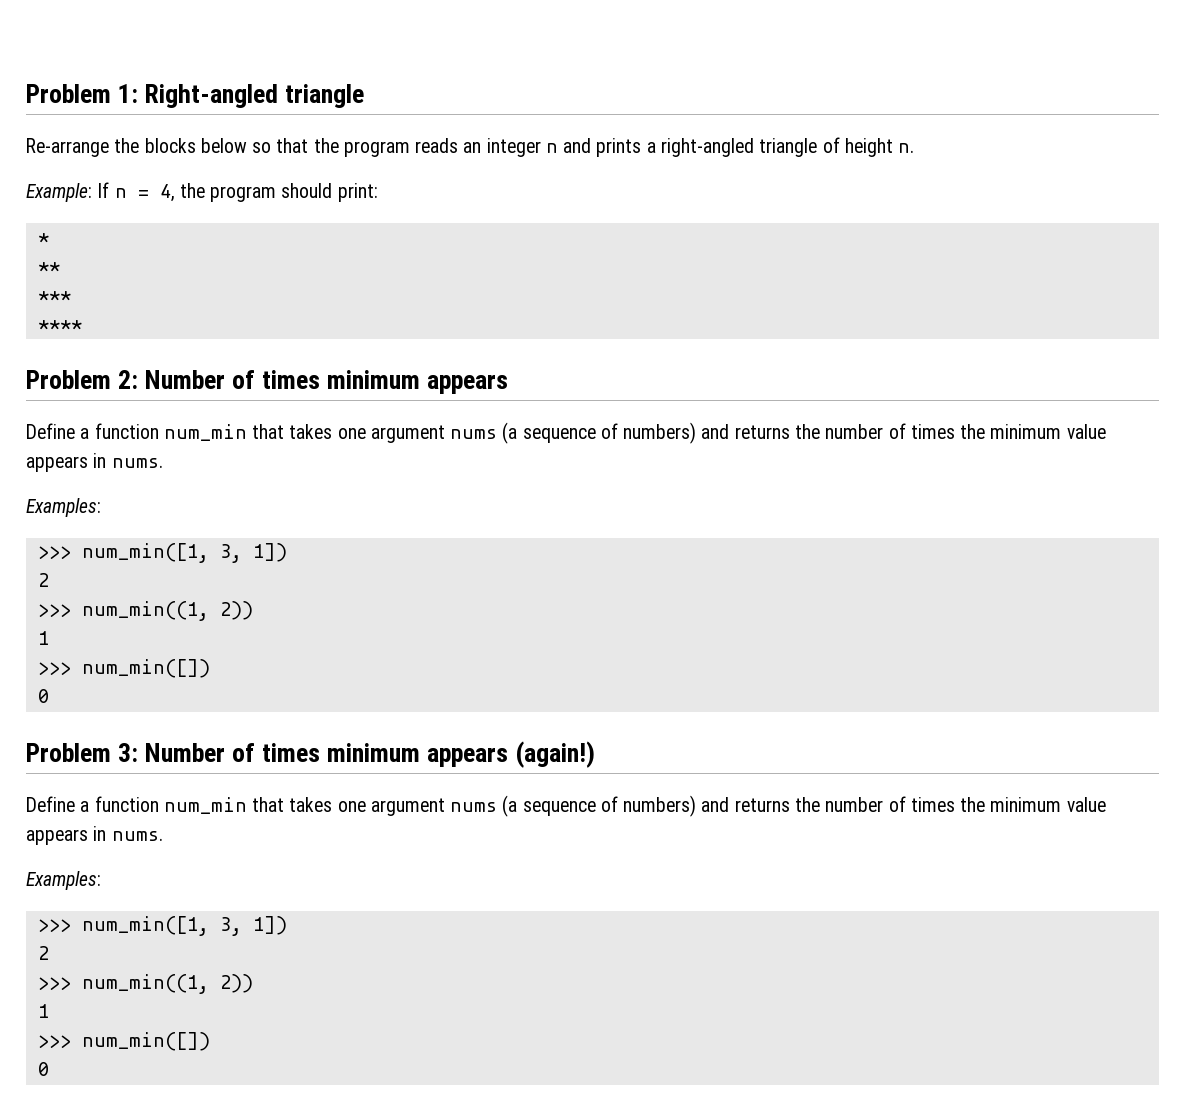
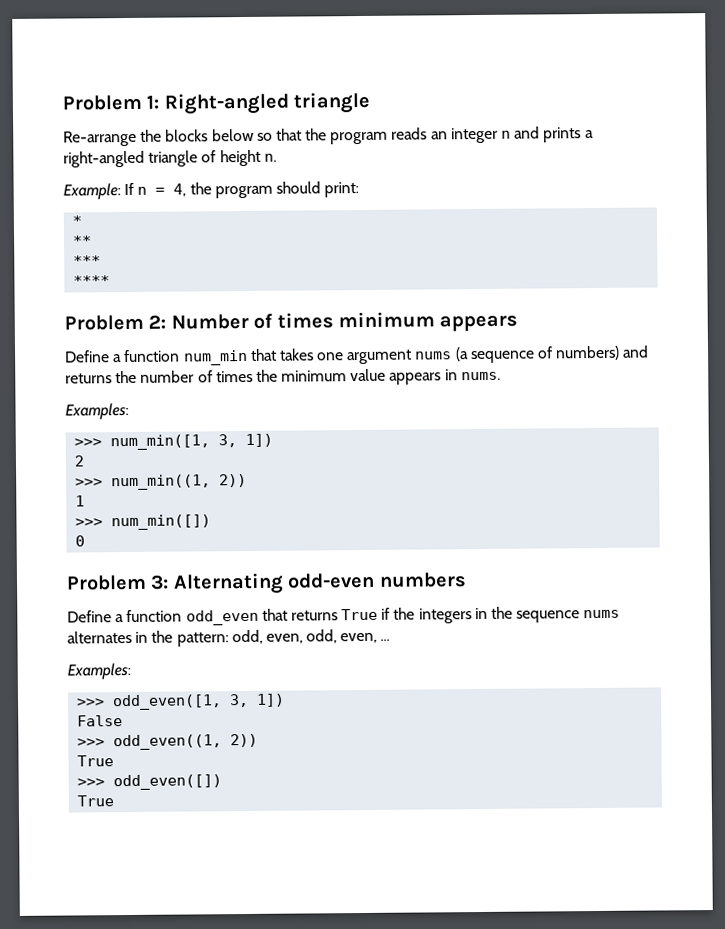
- Problem 3: Number of times minimum appears (again!)
- Define a function num_min that takes one argument nums (a sequence of numbers) and returns the number of times the minimum value appears in nums.
+ Problem 3: Alternating odd-even numbers
+ Define a function odd_even that returns True if the integers in the sequence nums alternates in the pattern: odd, even, odd, even, ...
  Examples:
- >>> num_min([1, 3, 1])
- 2
- >>> num_min((1, 2))
- 1
- >>> num_min([])
- 0
+ >>> odd_even([1, 3, 1])
+ False
+ >>> odd_even((1, 2))
+ True
+ >>> odd_even([])
+ True

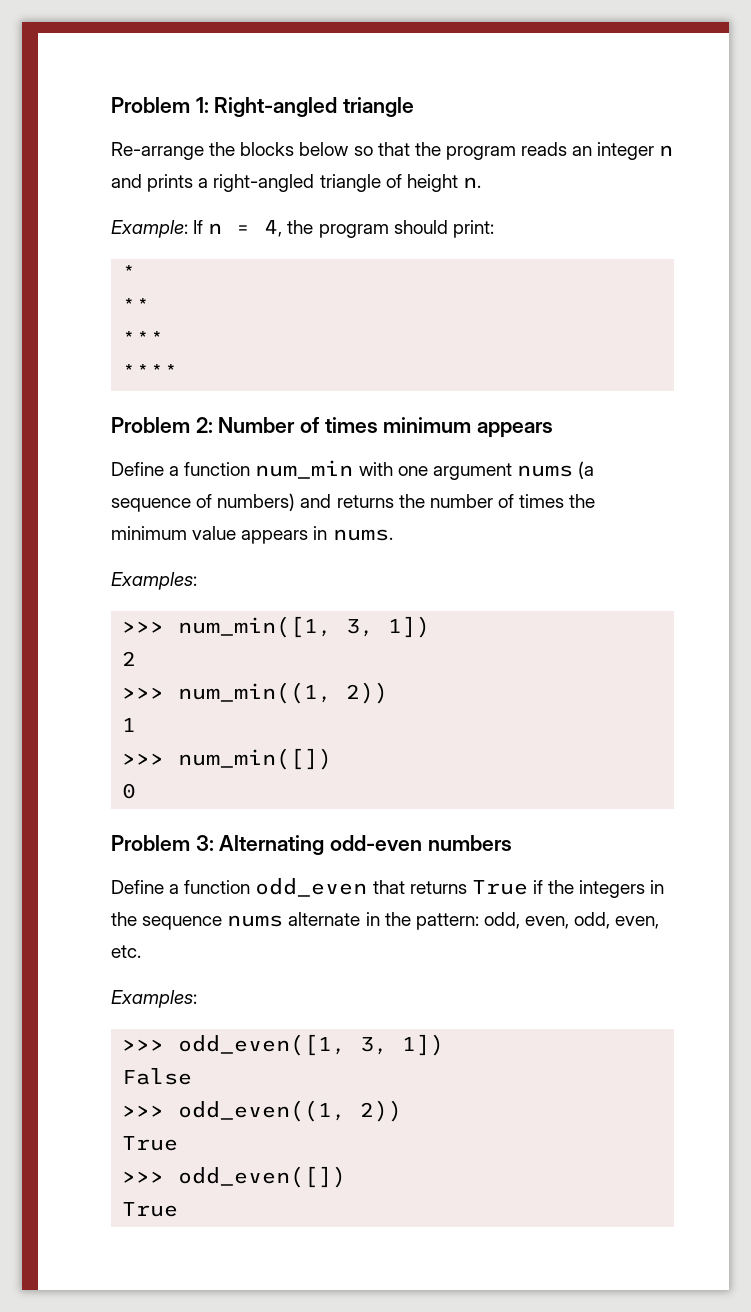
- Define a function num_min that takes one argument nums (a sequence of numbers) and returns the number of times the minimum value appears in nums.
+ Define a function num_min with one argument nums (a sequence of numbers) and returns the number of times the minimum value appears in nums.
- Define a function odd_even that returns True if the integers in the sequence nums alternates in the pattern: odd, even, odd, even, ...
+ Define a function odd_even that returns True if the integers in the sequence nums alternate in the pattern: odd, even, odd, even, etc.

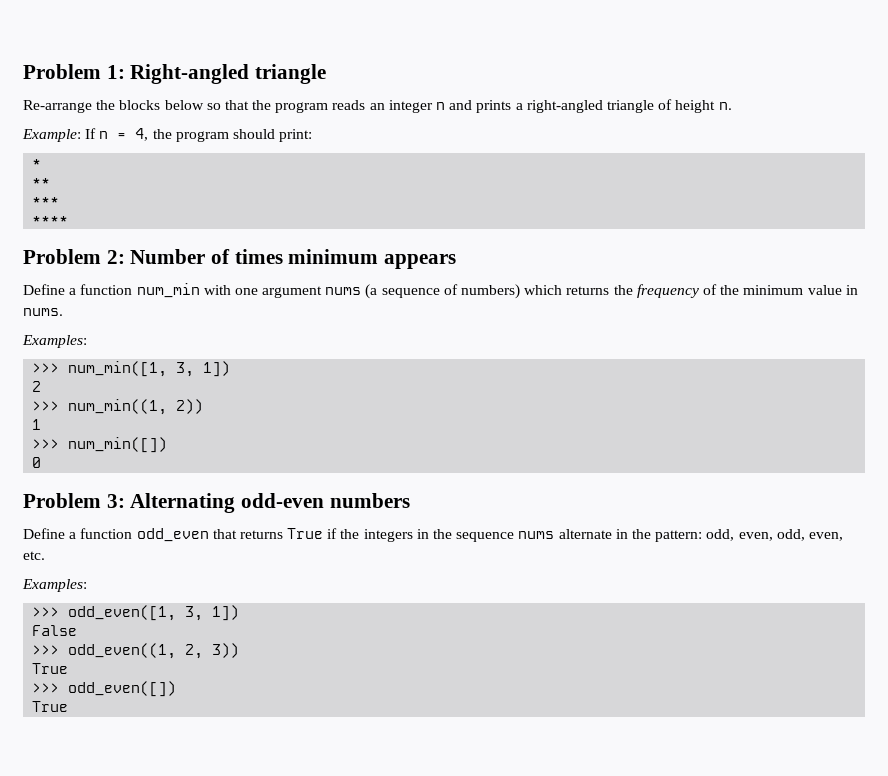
- Define a function num_min with one argument nums (a sequence of numbers) and returns the number of times the minimum value appears in nums.
+ Define a function num_min with one argument nums (a sequence of numbers) which returns the frequency of the minimum value in nums.
- >>> odd_even((1, 2))
+ >>> odd_even((1, 2, 3))

